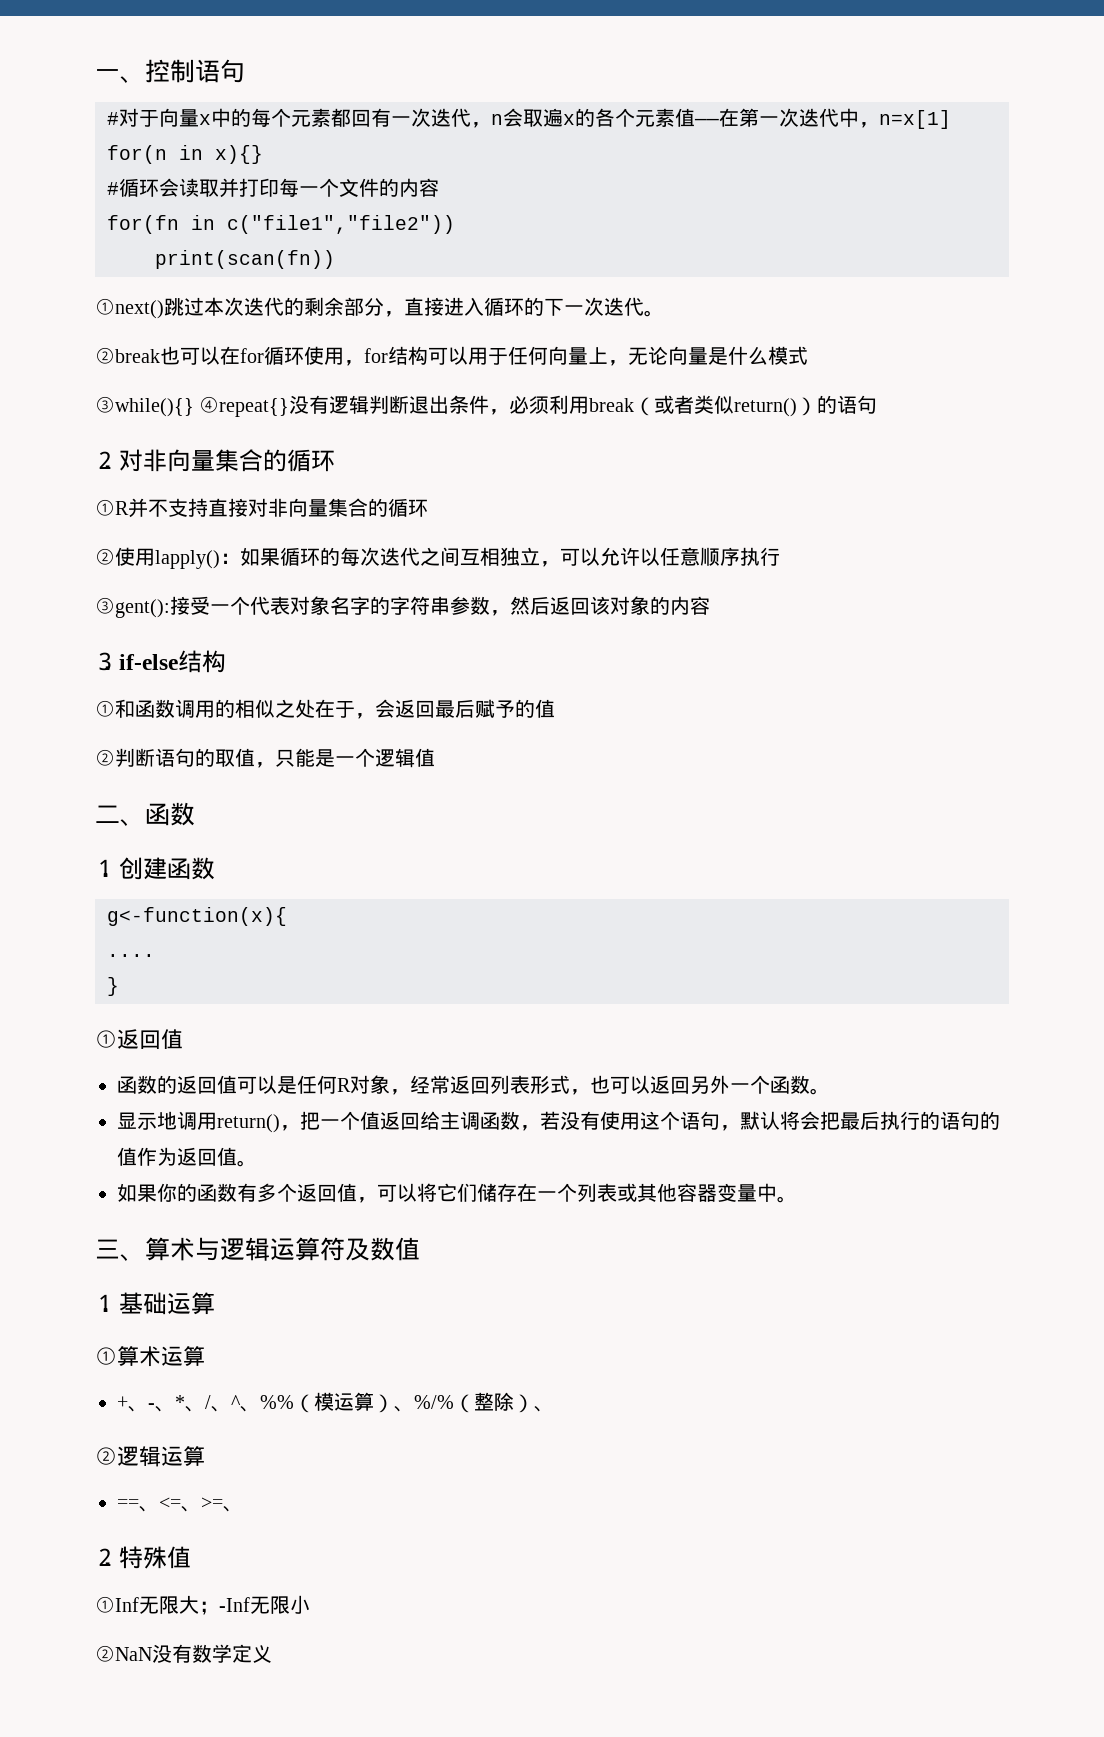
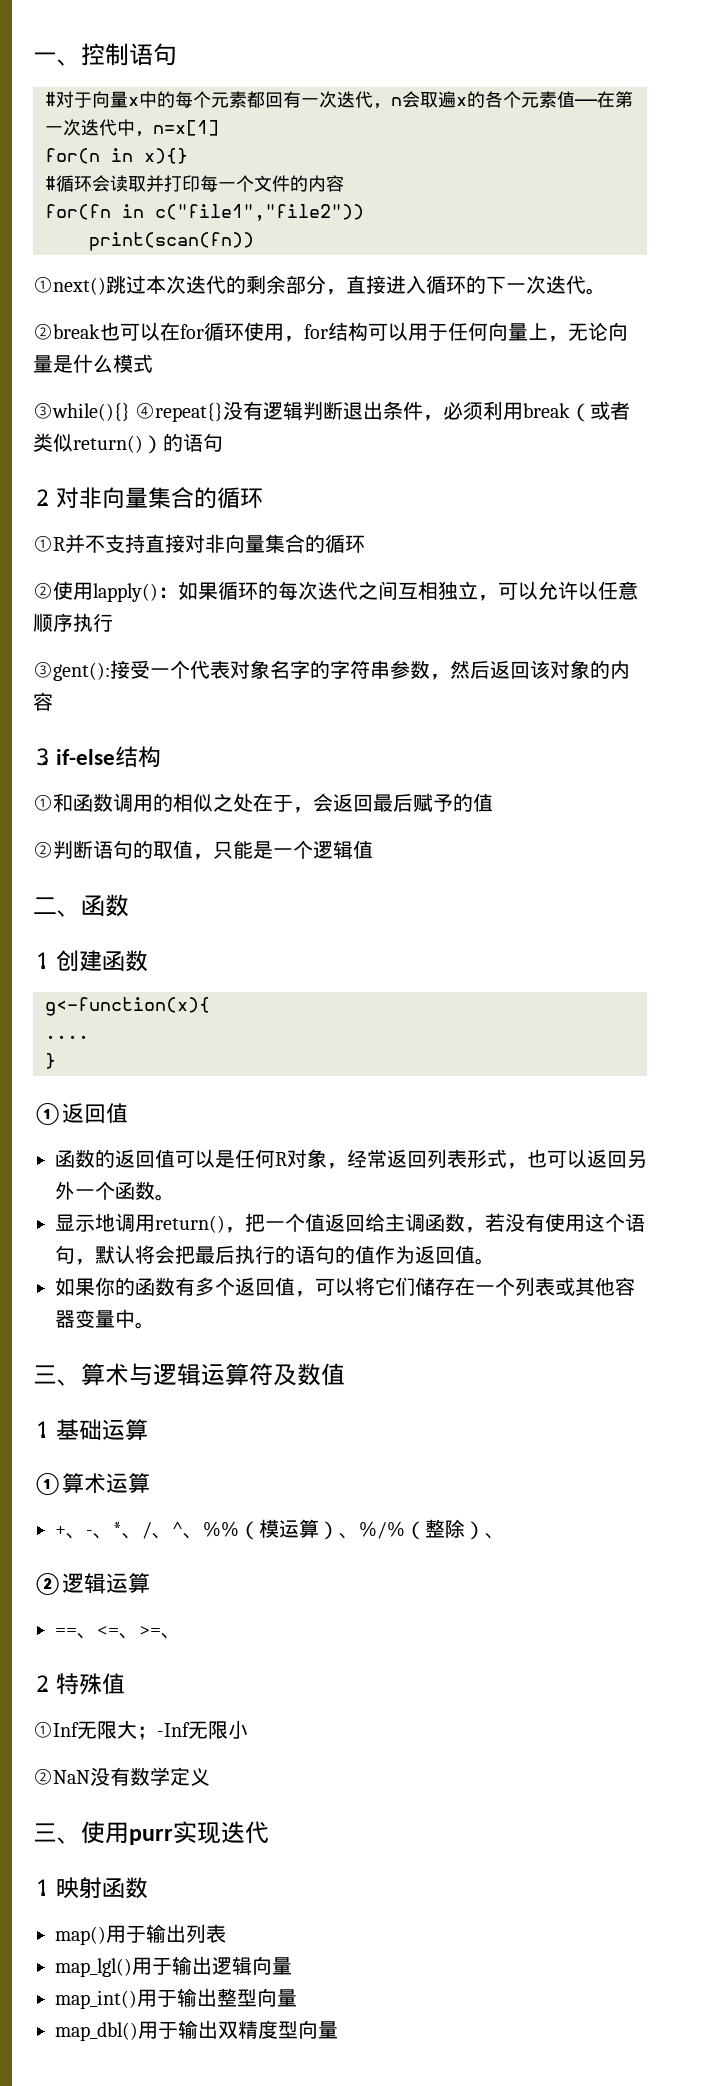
+ 三、使用purr实现迭代
+ ⒈映射函数
+ map()用于输出列表
+ map_lgl()用于输出逻辑向量
+ map_int()用于输出整型向量
+ map_dbl()用于输出双精度型向量

